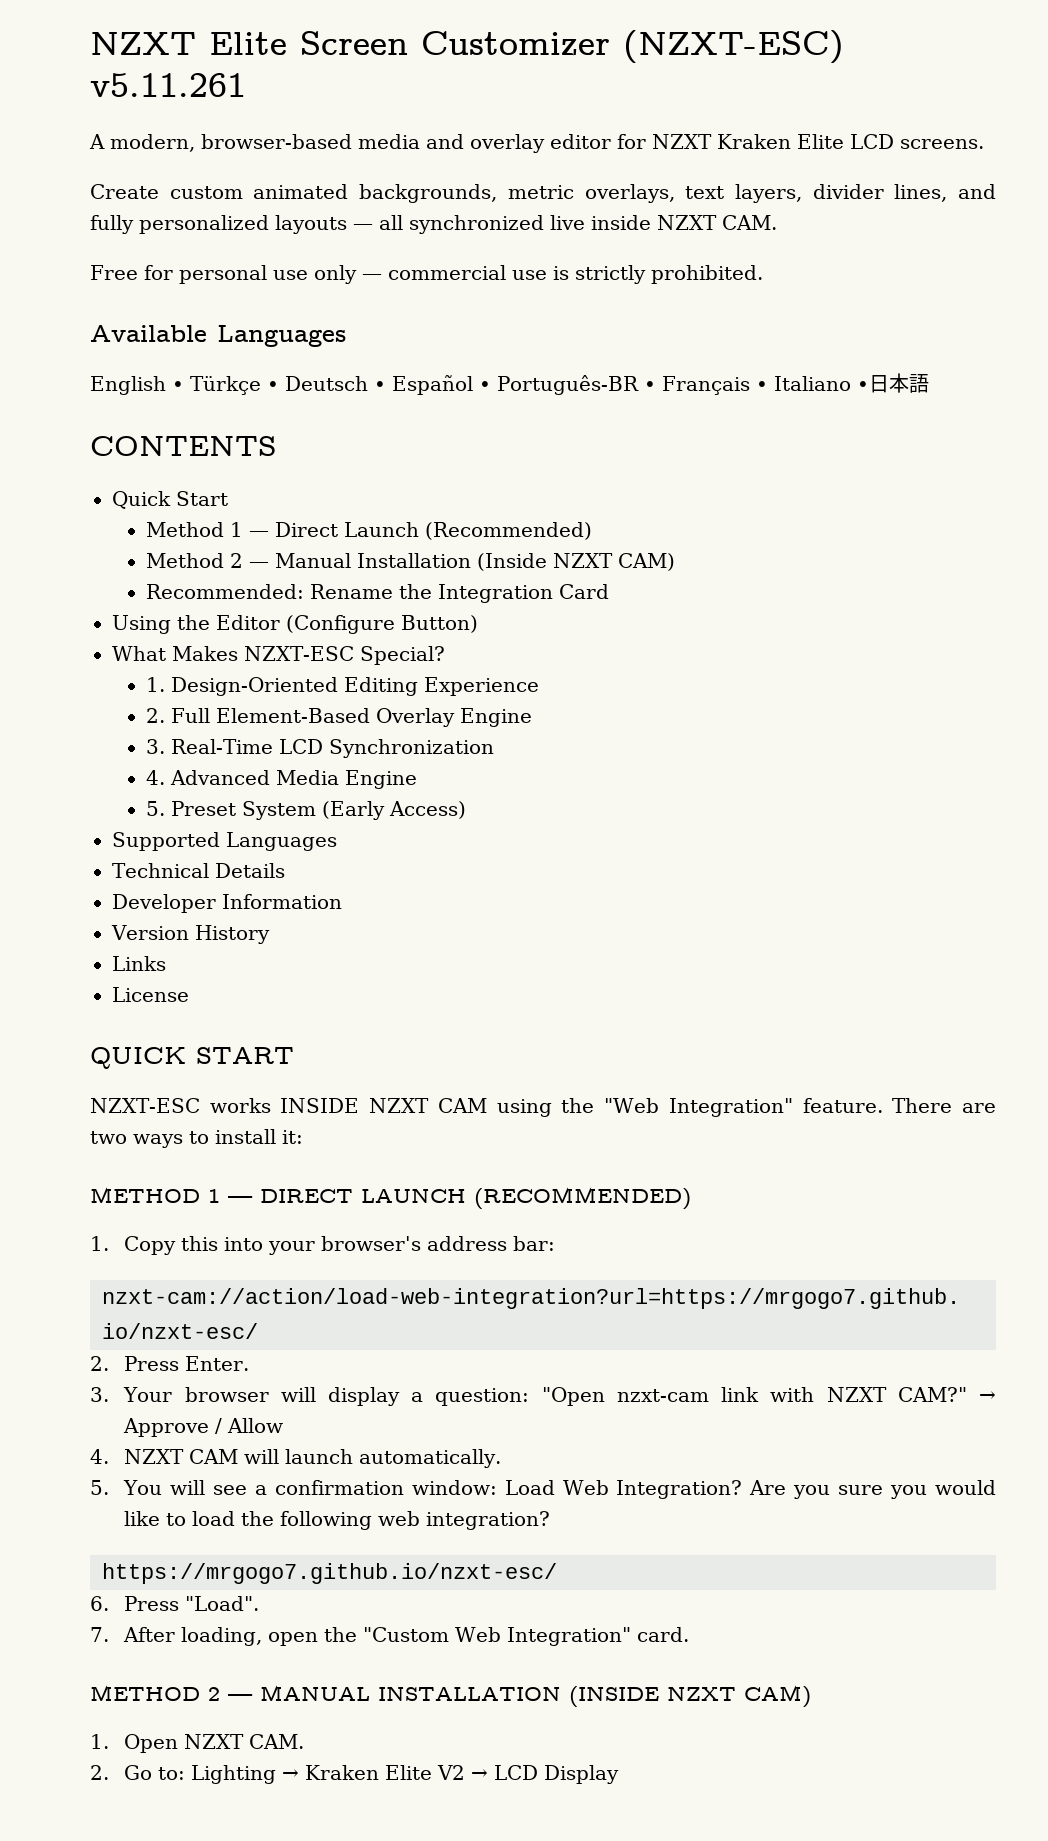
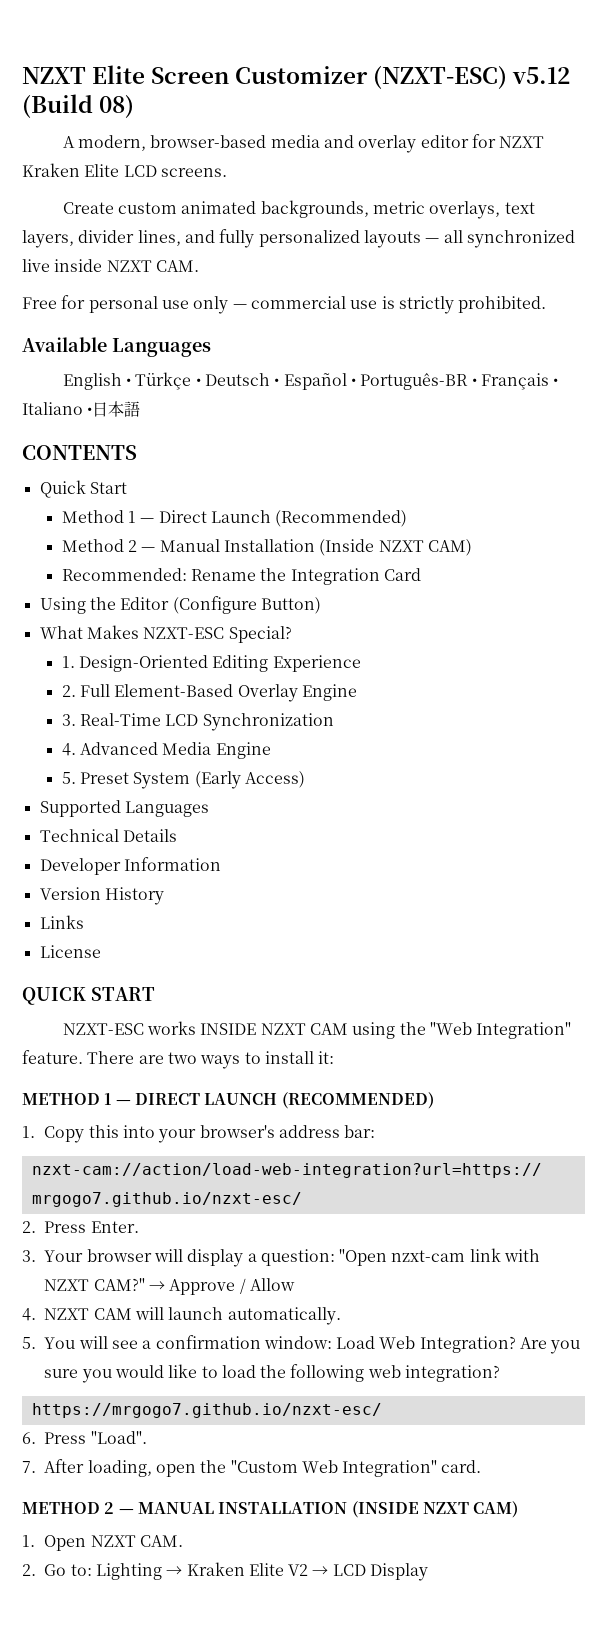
- NZXT Elite Screen Customizer (NZXT-ESC) v5.11.261
+ NZXT Elite Screen Customizer (NZXT-ESC) v5.12 (Build 08)

